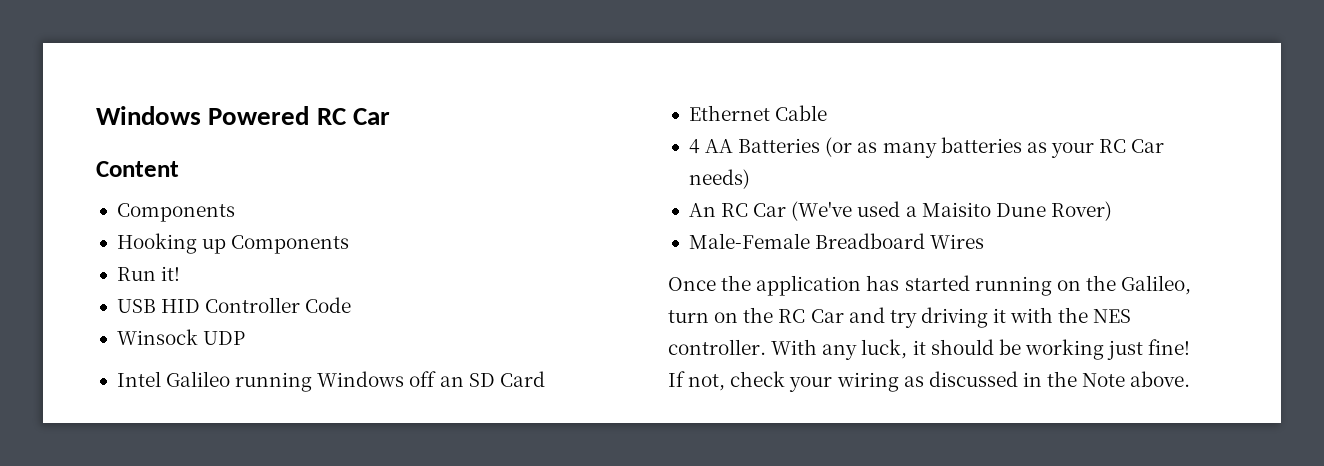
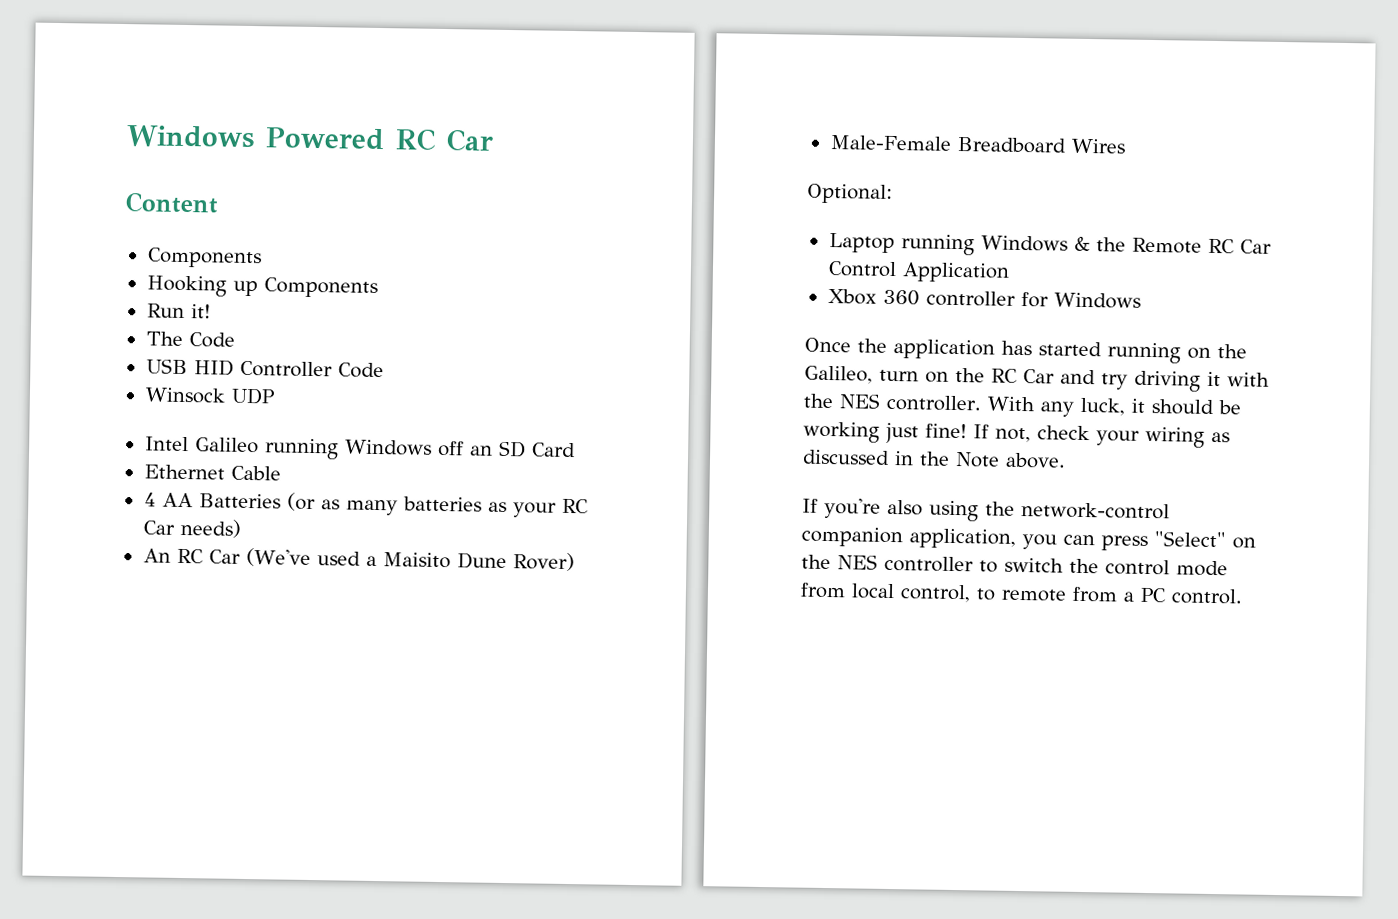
+ The Code
+ Optional:
+ Laptop running Windows & the Remote RC Car Control Application
+ Xbox 360 controller for Windows
+ If you're also using the network-control companion application, you can press "Select" on the NES controller to switch the control mode from local control, to remote from a PC control.

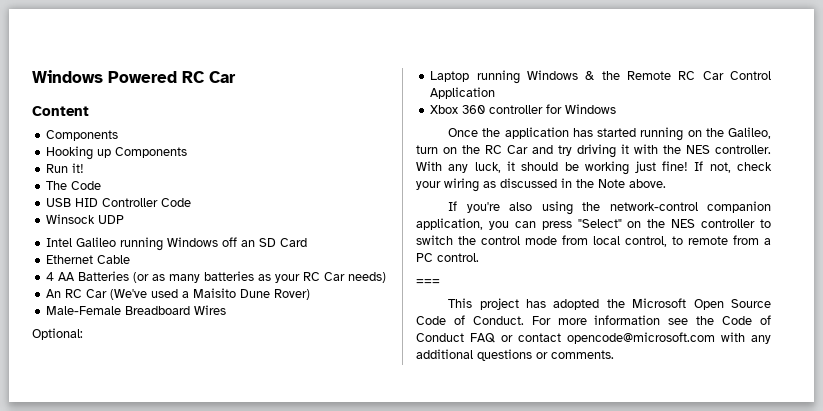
+ ===
+ This project has adopted the Microsoft Open Source Code of Conduct. For more information see the Code of Conduct FAQ or contact opencode@microsoft.com with any additional questions or comments.

